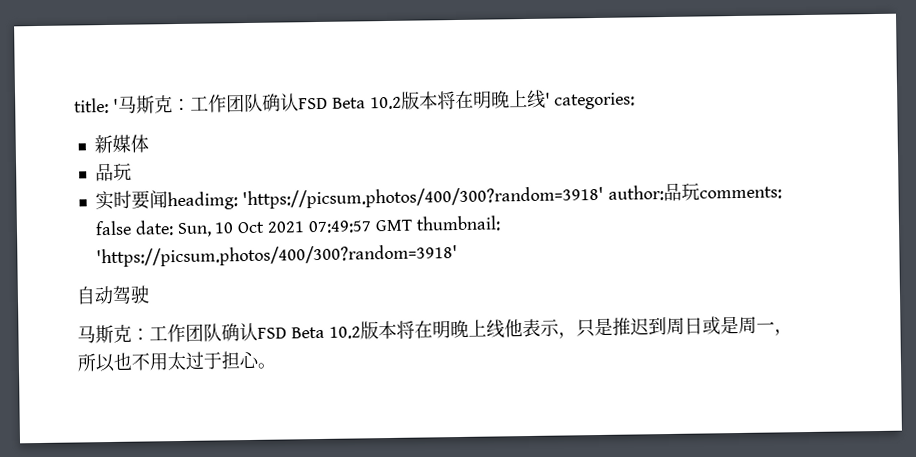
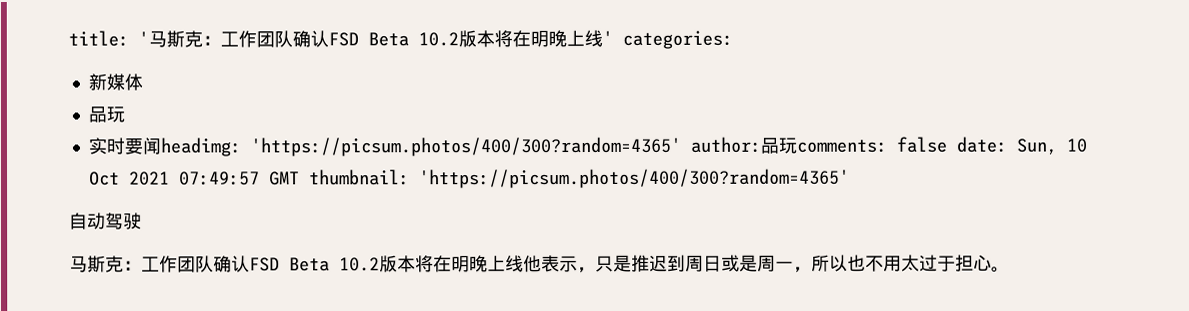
- 实时要闻headimg: 'https://picsum.photos/400/300?random=3918' author:品玩comments: false date: Sun, 10 Oct 2021 07:49:57 GMT thumbnail: 'https://picsum.photos/400/300?random=3918'
+ 实时要闻headimg: 'https://picsum.photos/400/300?random=4365' author:品玩comments: false date: Sun, 10 Oct 2021 07:49:57 GMT thumbnail: 'https://picsum.photos/400/300?random=4365'

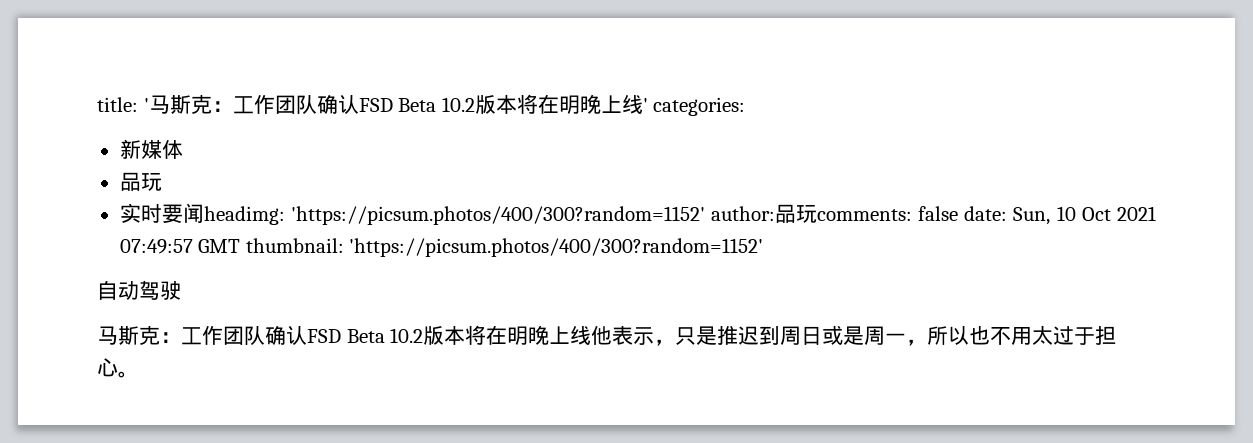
- 实时要闻headimg: 'https://picsum.photos/400/300?random=4365' author:品玩comments: false date: Sun, 10 Oct 2021 07:49:57 GMT thumbnail: 'https://picsum.photos/400/300?random=4365'
+ 实时要闻headimg: 'https://picsum.photos/400/300?random=1152' author:品玩comments: false date: Sun, 10 Oct 2021 07:49:57 GMT thumbnail: 'https://picsum.photos/400/300?random=1152'

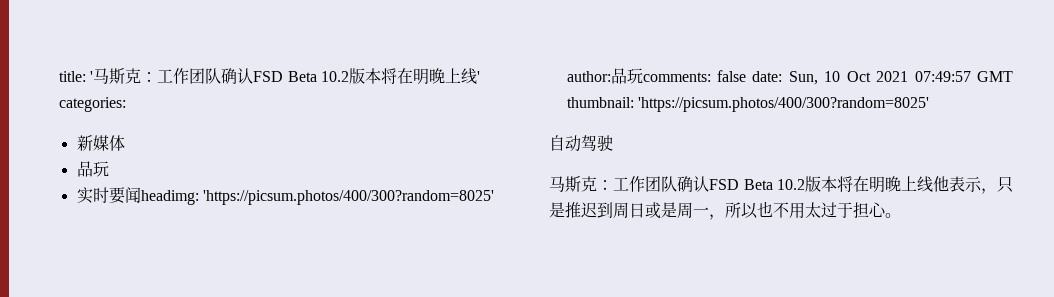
- 实时要闻headimg: 'https://picsum.photos/400/300?random=1152' author:品玩comments: false date: Sun, 10 Oct 2021 07:49:57 GMT thumbnail: 'https://picsum.photos/400/300?random=1152'
+ 实时要闻headimg: 'https://picsum.photos/400/300?random=8025' author:品玩comments: false date: Sun, 10 Oct 2021 07:49:57 GMT thumbnail: 'https://picsum.photos/400/300?random=8025'

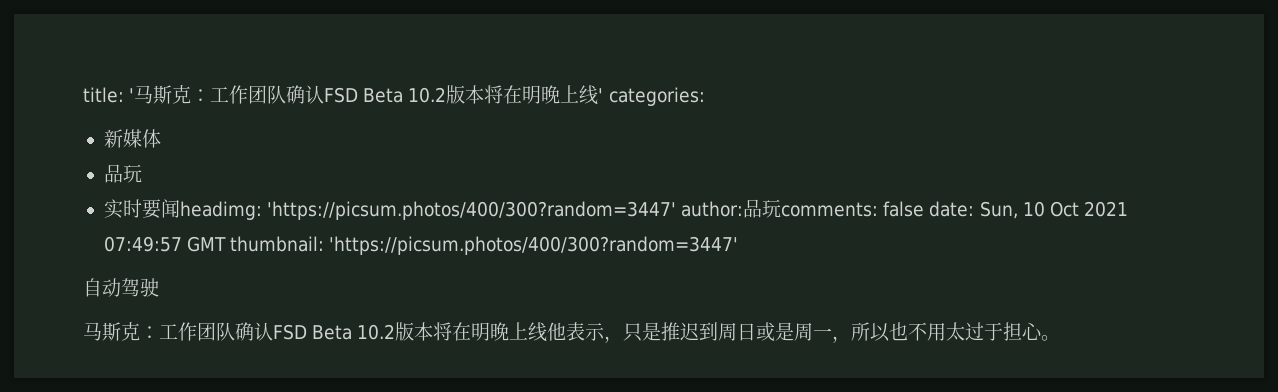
- 实时要闻headimg: 'https://picsum.photos/400/300?random=8025' author:品玩comments: false date: Sun, 10 Oct 2021 07:49:57 GMT thumbnail: 'https://picsum.photos/400/300?random=8025'
+ 实时要闻headimg: 'https://picsum.photos/400/300?random=3447' author:品玩comments: false date: Sun, 10 Oct 2021 07:49:57 GMT thumbnail: 'https://picsum.photos/400/300?random=3447'

